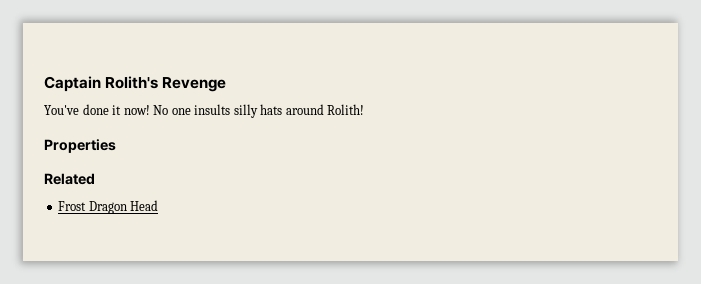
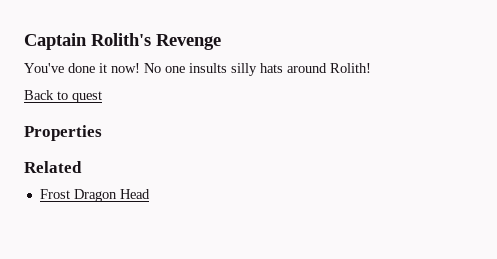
+ Back to quest

